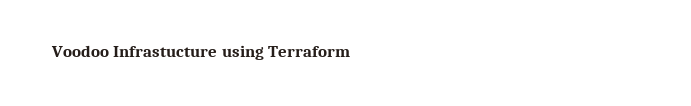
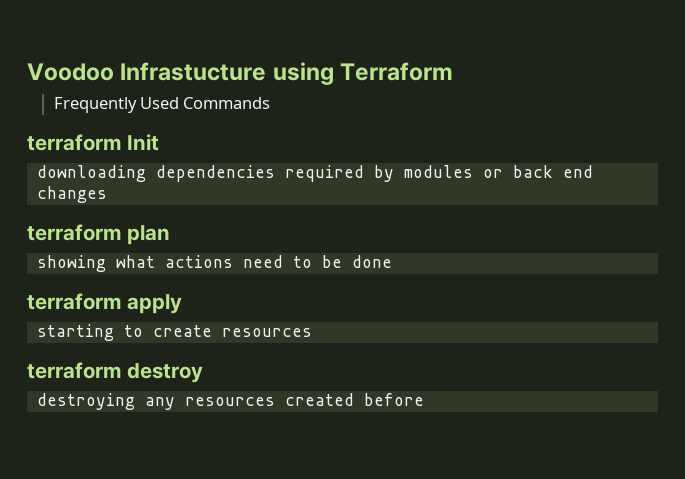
+ Frequently Used Commands
+ terraform Init
+ downloading dependencies required by modules or back end changes
+ terraform plan
+ showing what actions need to be done
+ terraform apply
+ starting to create resources
+ terraform destroy
+ destroying any resources created before

